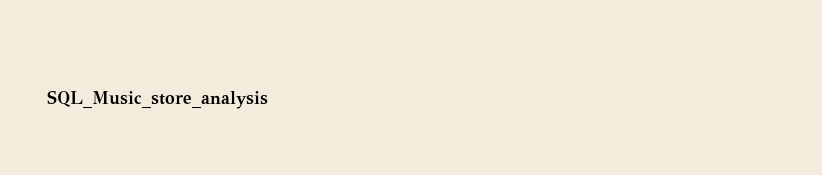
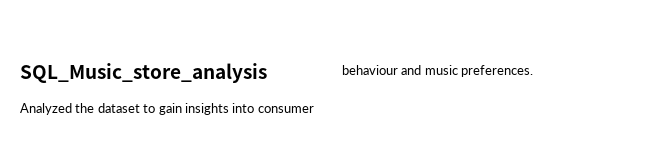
+ Analyzed the dataset to gain insights into consumer behaviour and music preferences.

